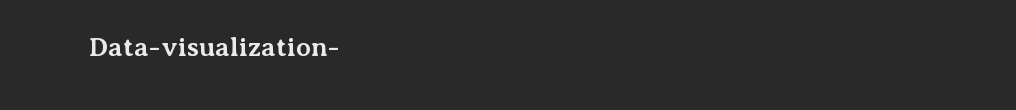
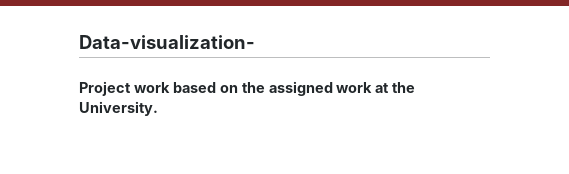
+ Project work based on the assigned work at the University.

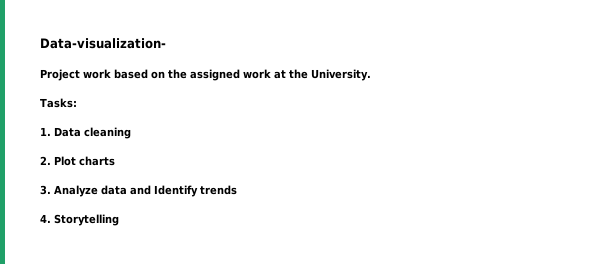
+ Tasks:
+ 1. Data cleaning
+ 2. Plot charts
+ 3. Analyze data and Identify trends
+ 4. Storytelling

